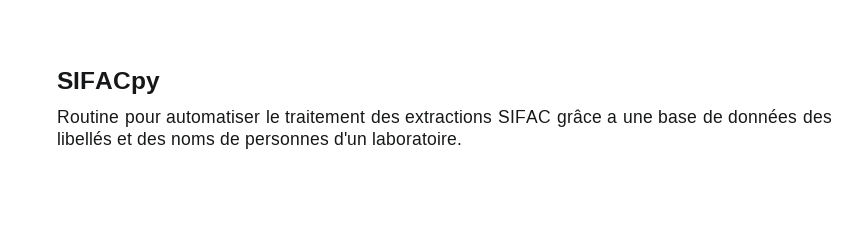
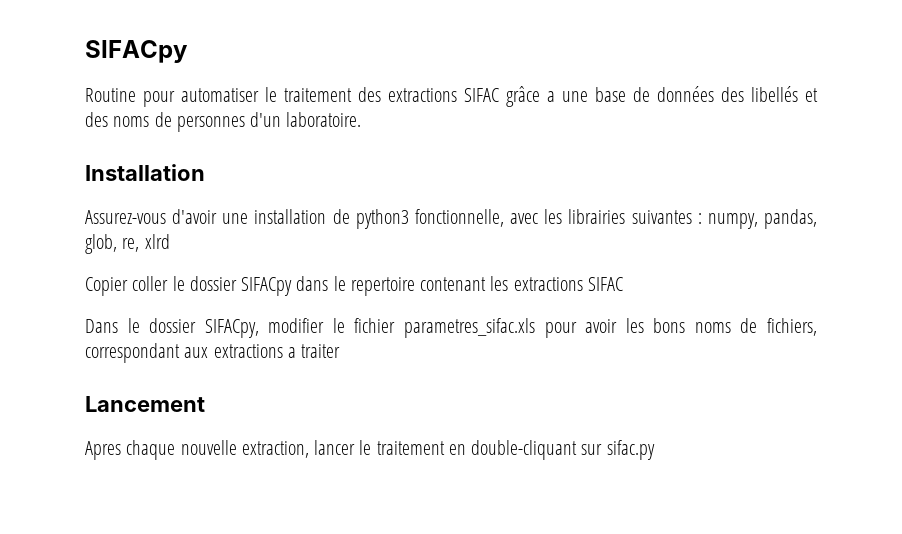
+ Installation
+ Assurez-vous d'avoir une installation de python3 fonctionnelle, avec les librairies suivantes : numpy, pandas, glob, re, xlrd
+ Copier coller le dossier SIFACpy dans le repertoire contenant les extractions SIFAC
+ Dans le dossier SIFACpy, modifier le fichier parametres_sifac.xls pour avoir les bons noms de fichiers, correspondant aux extractions a traiter
+ Lancement
+ Apres chaque nouvelle extraction, lancer le traitement en double-cliquant sur sifac.py

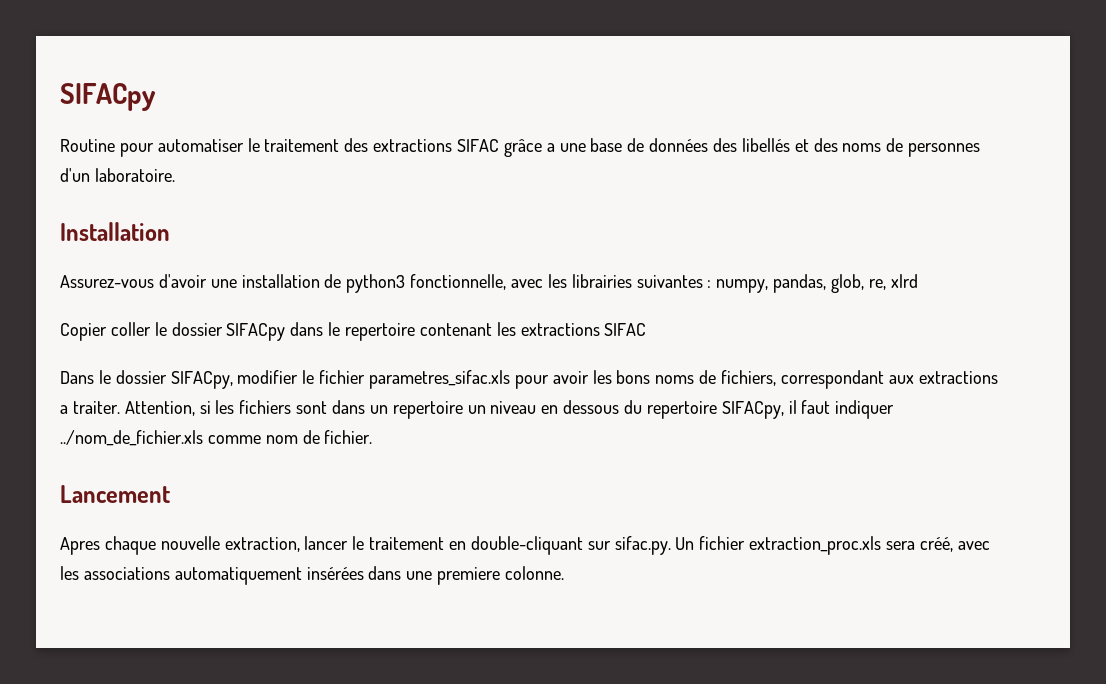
- Dans le dossier SIFACpy, modifier le fichier parametres_sifac.xls pour avoir les bons noms de fichiers, correspondant aux extractions a traiter
+ Dans le dossier SIFACpy, modifier le fichier parametres_sifac.xls pour avoir les bons noms de fichiers, correspondant aux extractions a traiter. Attention, si les fichiers sont dans un repertoire un niveau en dessous du repertoire SIFACpy, il faut indiquer ../nom_de_fichier.xls comme nom de fichier.
- Apres chaque nouvelle extraction, lancer le traitement en double-cliquant sur sifac.py
+ Apres chaque nouvelle extraction, lancer le traitement en double-cliquant sur sifac.py. Un fichier extraction_proc.xls sera créé, avec les associations automatiquement insérées dans une premiere colonne.

